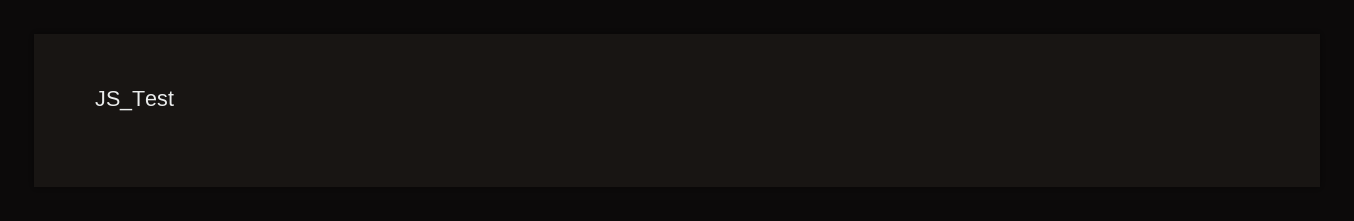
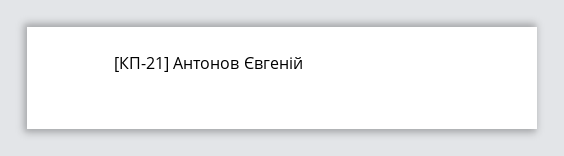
- JS_Test
+ [КП-21] Антонов Євгеній

